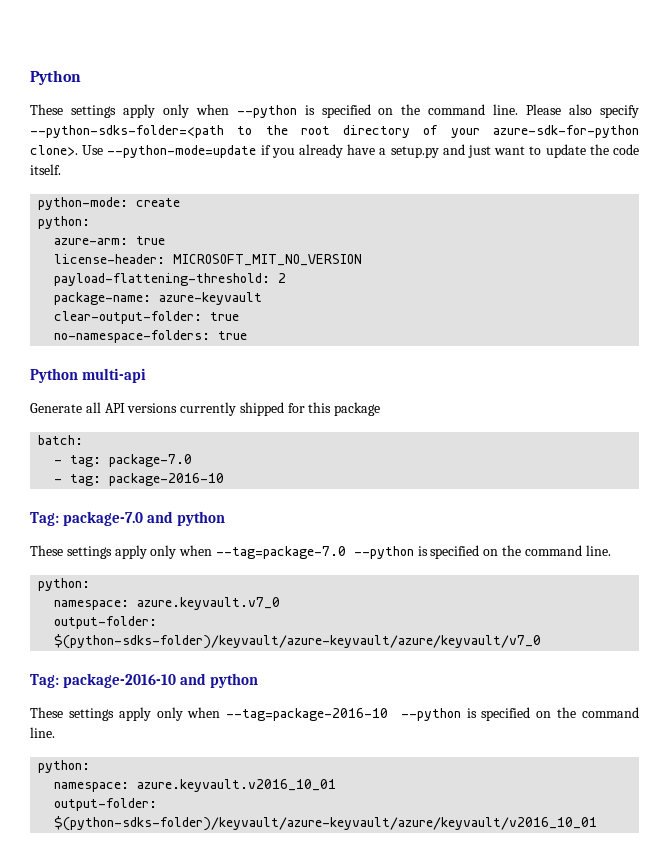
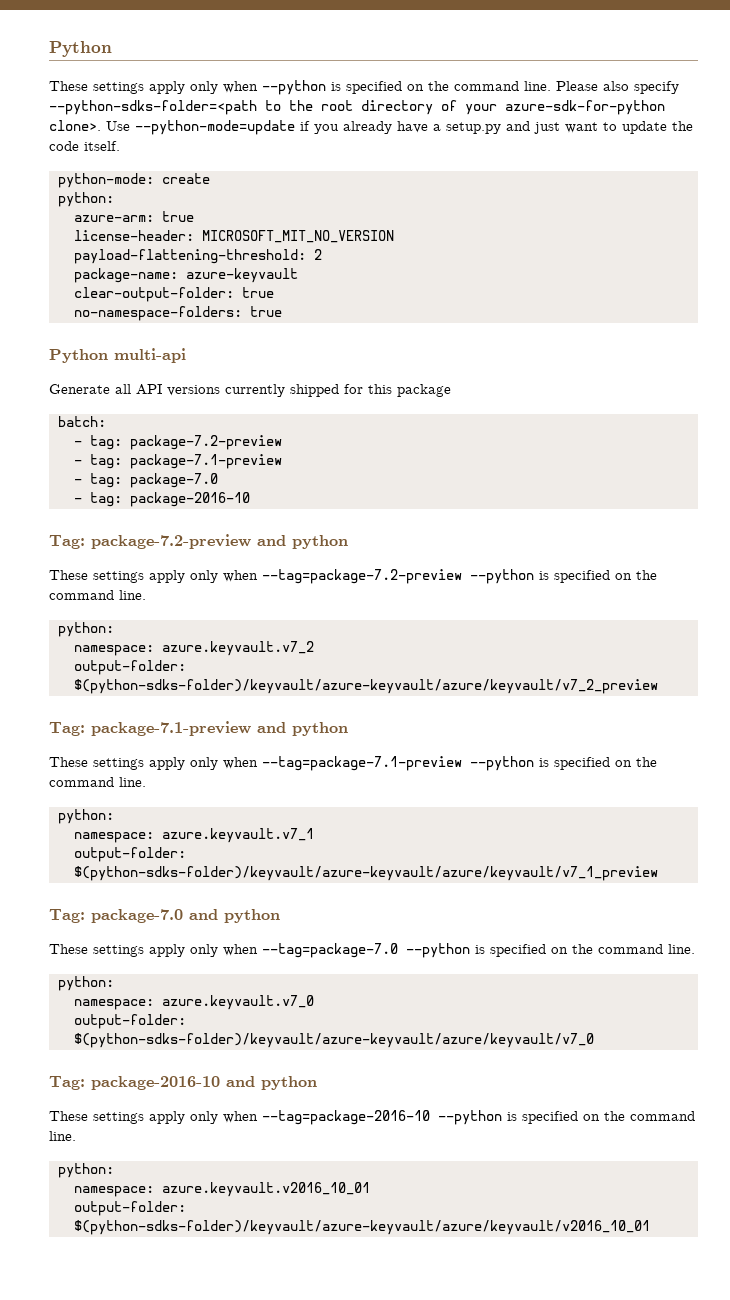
+ - tag: package-7.2-preview
+ - tag: package-7.1-preview
+ Tag: package-7.2-preview and python
+ These settings apply only when --tag=package-7.2-preview --python is specified on the command line.
+ python:
+ namespace: azure.keyvault.v7_2
+ output-folder: $(python-sdks-folder)/keyvault/azure-keyvault/azure/keyvault/v7_2_preview
+ Tag: package-7.1-preview and python
+ These settings apply only when --tag=package-7.1-preview --python is specified on the command line.
+ python:
+ namespace: azure.keyvault.v7_1
+ output-folder: $(python-sdks-folder)/keyvault/azure-keyvault/azure/keyvault/v7_1_preview

